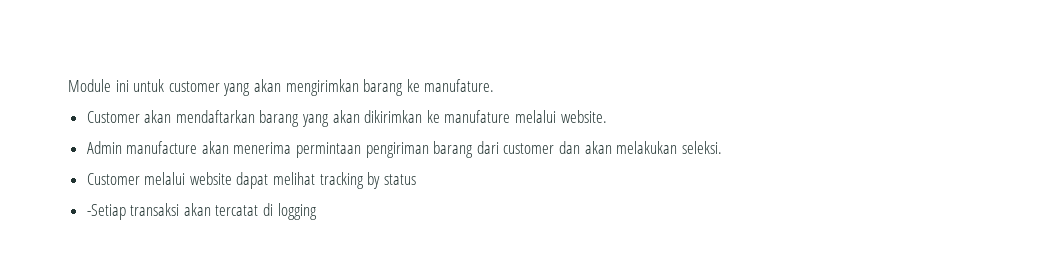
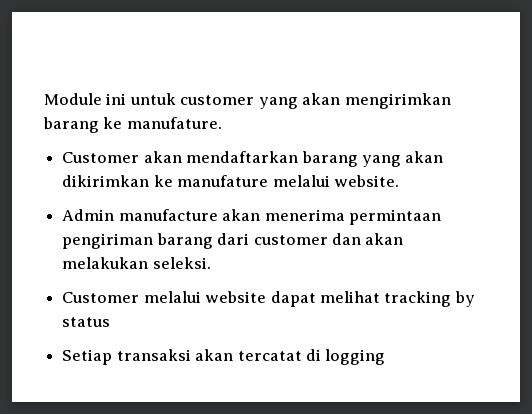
- -Setiap transaksi akan tercatat di logging
+ Setiap transaksi akan tercatat di logging

